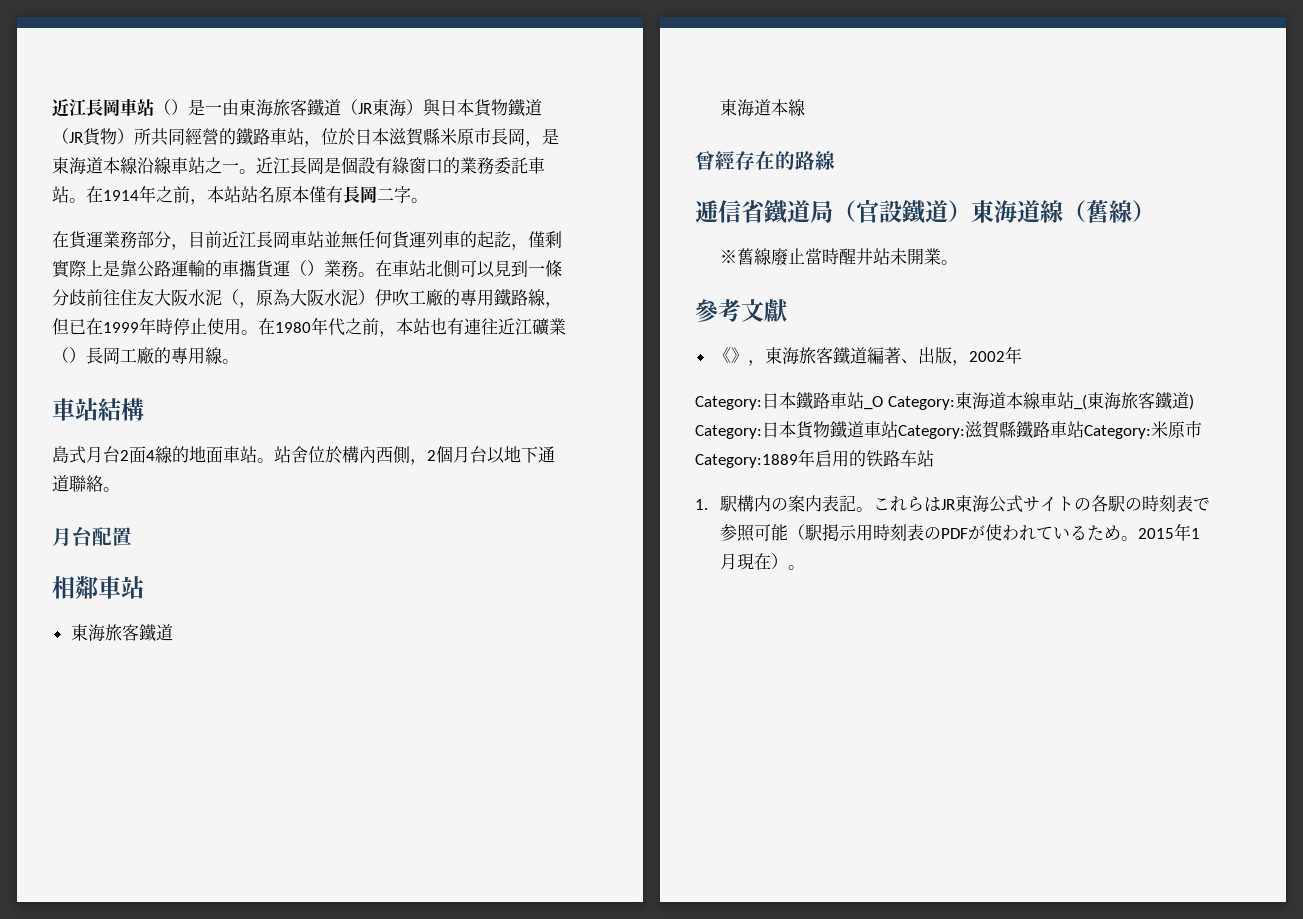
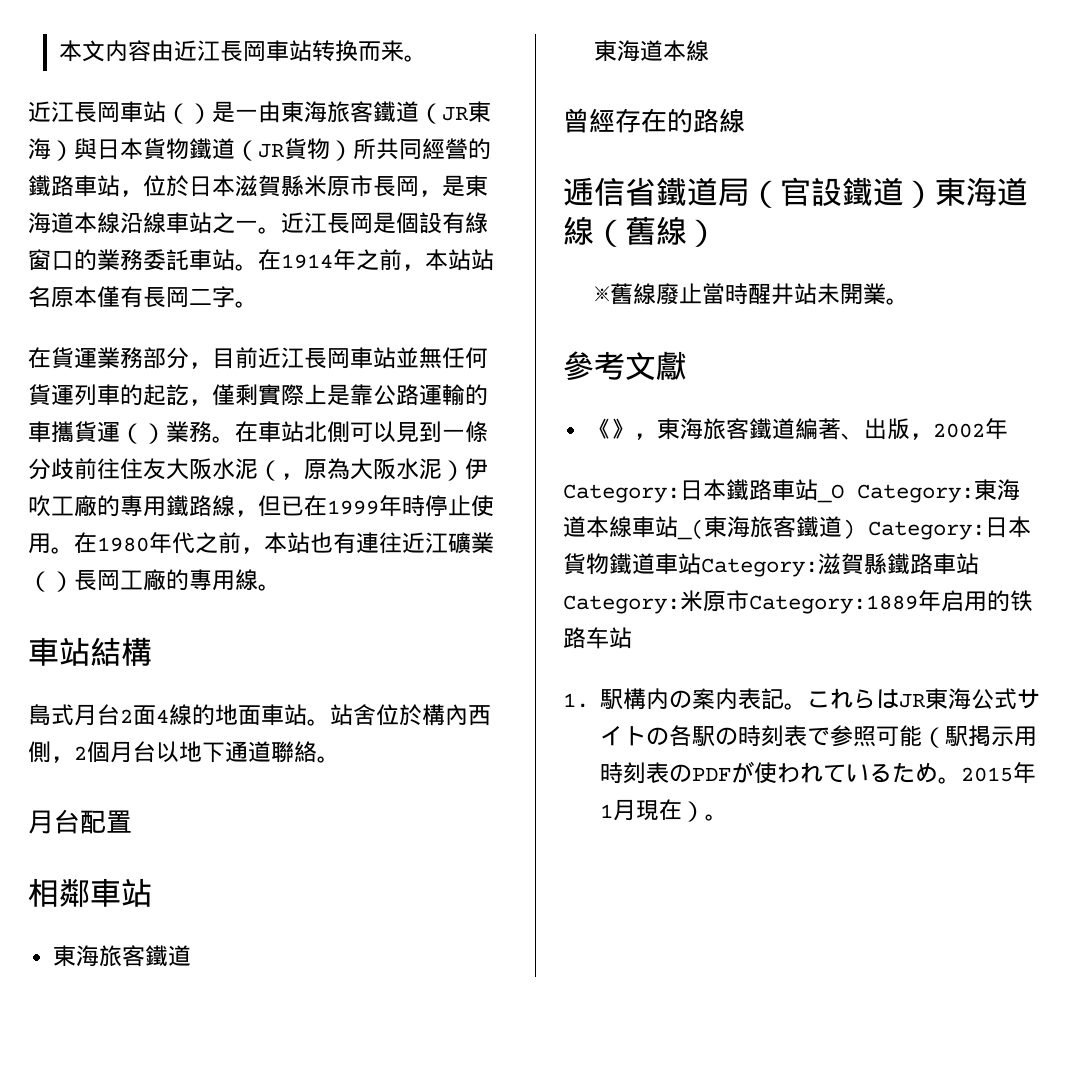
+ 本文内容由近江長岡車站转换而来。

